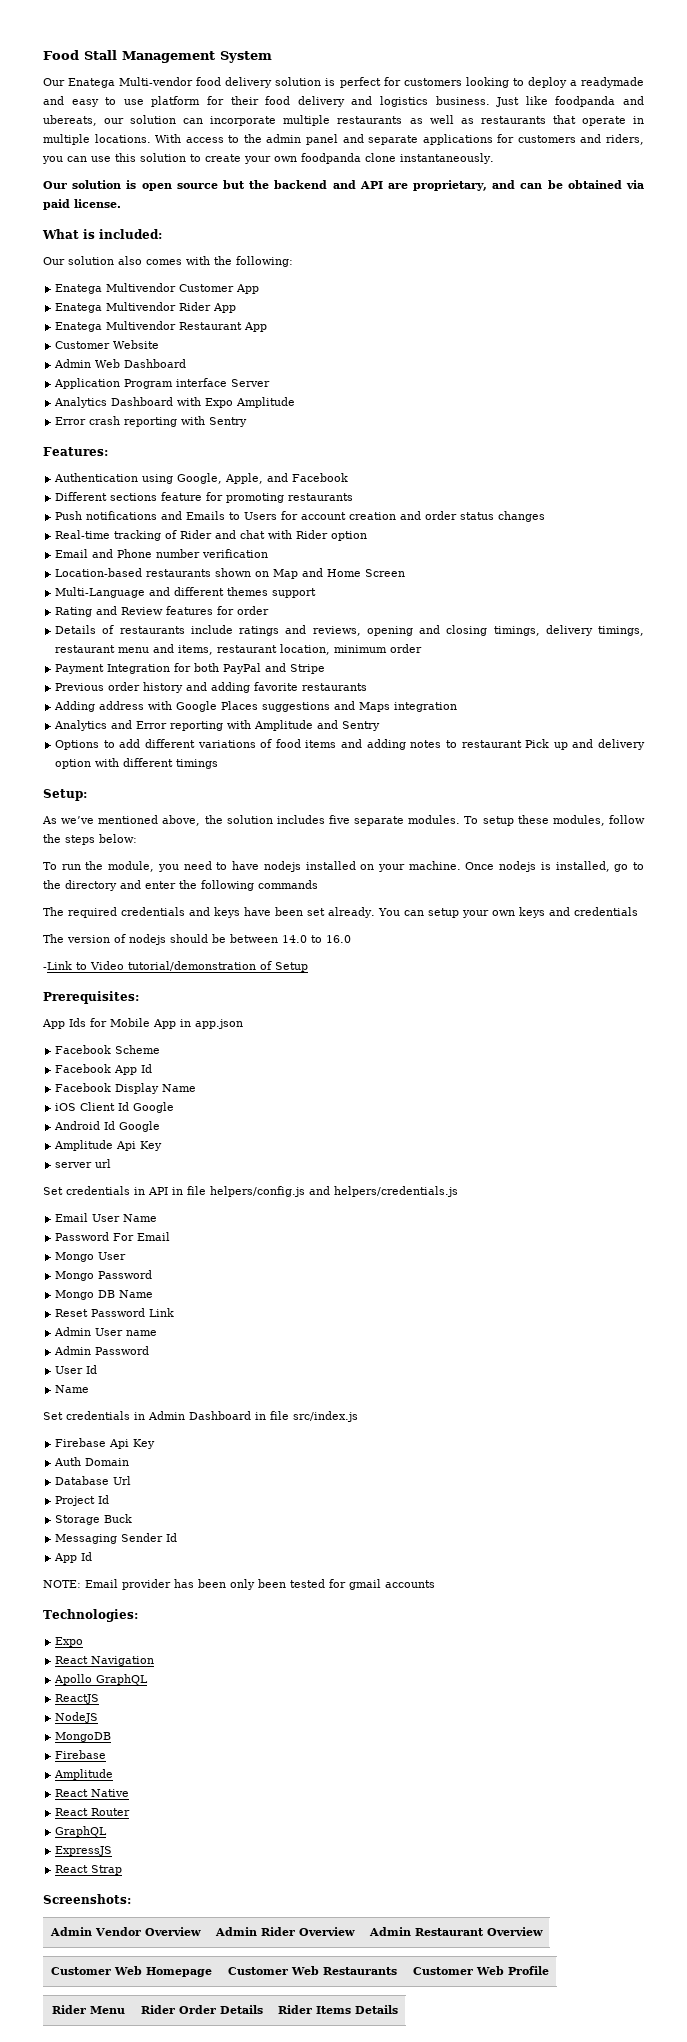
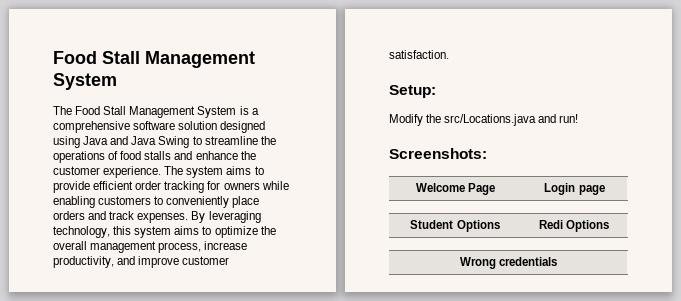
- Our Enatega Multi-vendor food delivery solution is perfect for customers looking to deploy a readymade and easy to use platform for their food delivery and logistics business. Just like foodpanda and ubereats, our solution can incorporate multiple restaurants as well as restaurants that operate in multiple locations. With access to the admin panel and separate applications for customers and riders, you can use this solution to create your own foodpanda clone instantaneously.
- Our solution is open source but the backend and API are proprietary, and can be obtained via paid license.
- What is included:
- Our solution also comes with the following:
- Enatega Multivendor Customer App
- Enatega Multivendor Rider App
- Enatega Multivendor Restaurant App
- Customer Website
- Admin Web Dashboard
- Application Program interface Server
- Analytics Dashboard with Expo Amplitude
- Error crash reporting with Sentry
- Features:
- Authentication using Google, Apple, and Facebook
- Different sections feature for promoting restaurants
- Push notifications and Emails to Users for account creation and order status changes
- Real-time tracking of Rider and chat with Rider option
- Email and Phone number verification
- Location-based restaurants shown on Map and Home Screen
- Multi-Language and different themes support
- Rating and Review features for order
- Details of restaurants include ratings and reviews, opening and closing timings, delivery timings, restaurant menu and items, restaurant location, minimum order
- Payment Integration for both PayPal and Stripe
- Previous order history and adding favorite restaurants
- Adding address with Google Places suggestions and Maps integration
- Analytics and Error reporting with Amplitude and Sentry
- Options to add different variations of food items and adding notes to restaurant Pick up and delivery option with different timings
+ The Food Stall Management System is a comprehensive software solution designed using Java and Java Swing to streamline the operations of food stalls and enhance the customer experience. The system aims to provide efficient order tracking for owners while enabling customers to conveniently place orders and track expenses. By leveraging technology, this system aims to optimize the overall management process, increase productivity, and improve customer satisfaction.
  Setup:
- As we’ve mentioned above, the solution includes five separate modules. To setup these modules, follow the steps below:
- To run the module, you need to have nodejs installed on your machine. Once nodejs is installed, go to the directory and enter the following commands
- The required credentials and keys have been set already. You can setup your own keys and credentials
- The version of nodejs should be between 14.0 to 16.0
- -Link to Video tutorial/demonstration of Setup
- Prerequisites:
- App Ids for Mobile App in app.json
- Facebook Scheme
- Facebook App Id
- Facebook Display Name
- iOS Client Id Google
- Android Id Google
- Amplitude Api Key
- server url
- Set credentials in API in file helpers/config.js and helpers/credentials.js
- Email User Name
- Password For Email
- Mongo User
- Mongo Password
- Mongo DB Name
- Reset Password Link
- Admin User name
- Admin Password
- User Id
- Name
- Set credentials in Admin Dashboard in file src/index.js
- Firebase Api Key
- Auth Domain
- Database Url
- Project Id
- Storage Buck
- Messaging Sender Id
- App Id
- NOTE: Email provider has been only been tested for gmail accounts
- Technologies:
- Expo
- React Navigation
- Apollo GraphQL
- ReactJS
- NodeJS
- MongoDB
- Firebase
- Amplitude
- React Native
- React Router
- GraphQL
- ExpressJS
- React Strap
+ Modify the src/Locations.java and run!
  Screenshots:
- Admin Vendor Overview | Admin Rider Overview | Admin Restaurant Overview
- Customer Web Homepage | Customer Web Restaurants | Customer Web Profile
- Rider Menu | Rider Order Details | Rider Items Details
+ Welcome Page | Login page
+ Student Options | Redi Options
+ Wrong credentials

